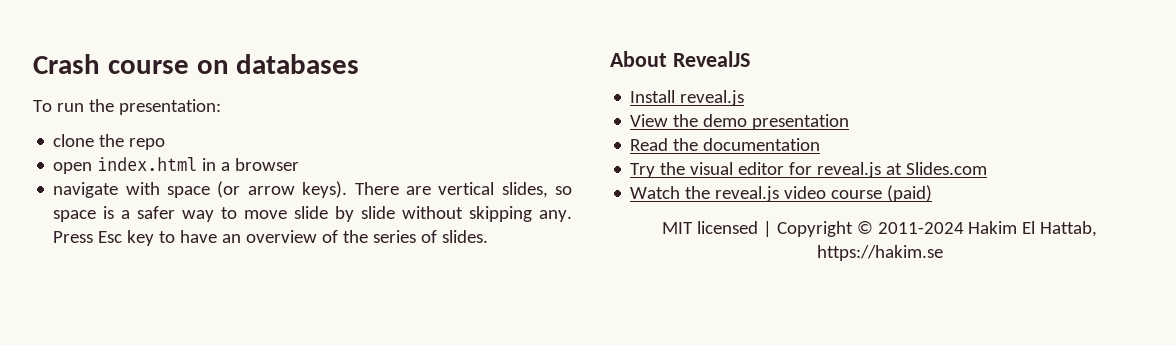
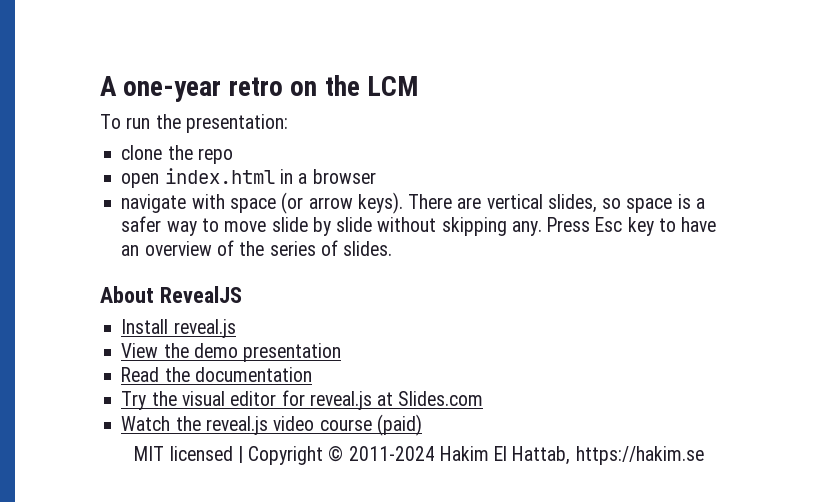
- Crash course on databases
+ A one-year retro on the LCM

